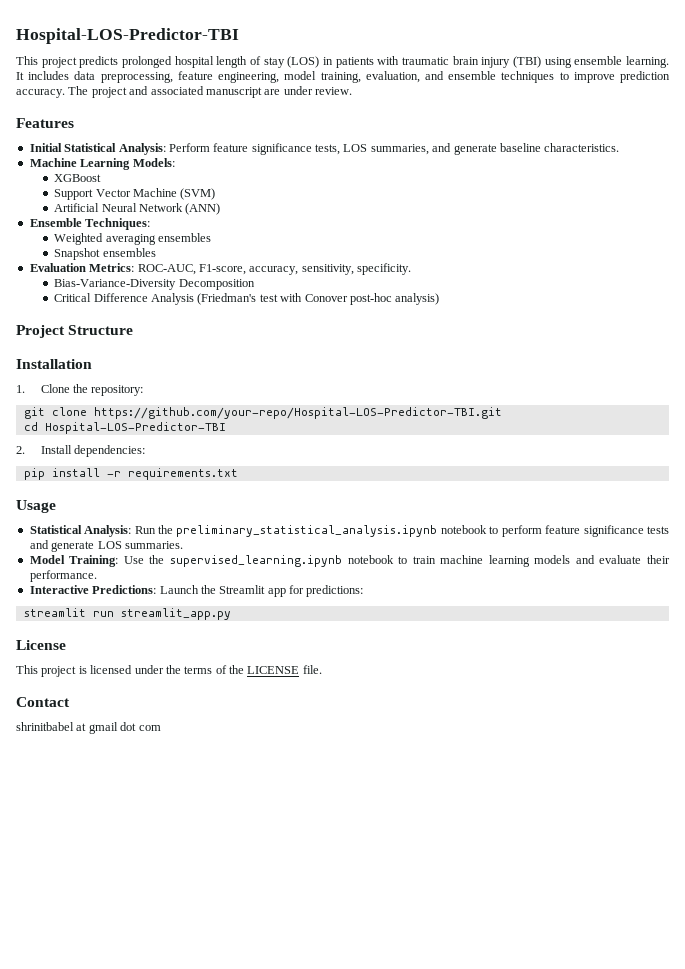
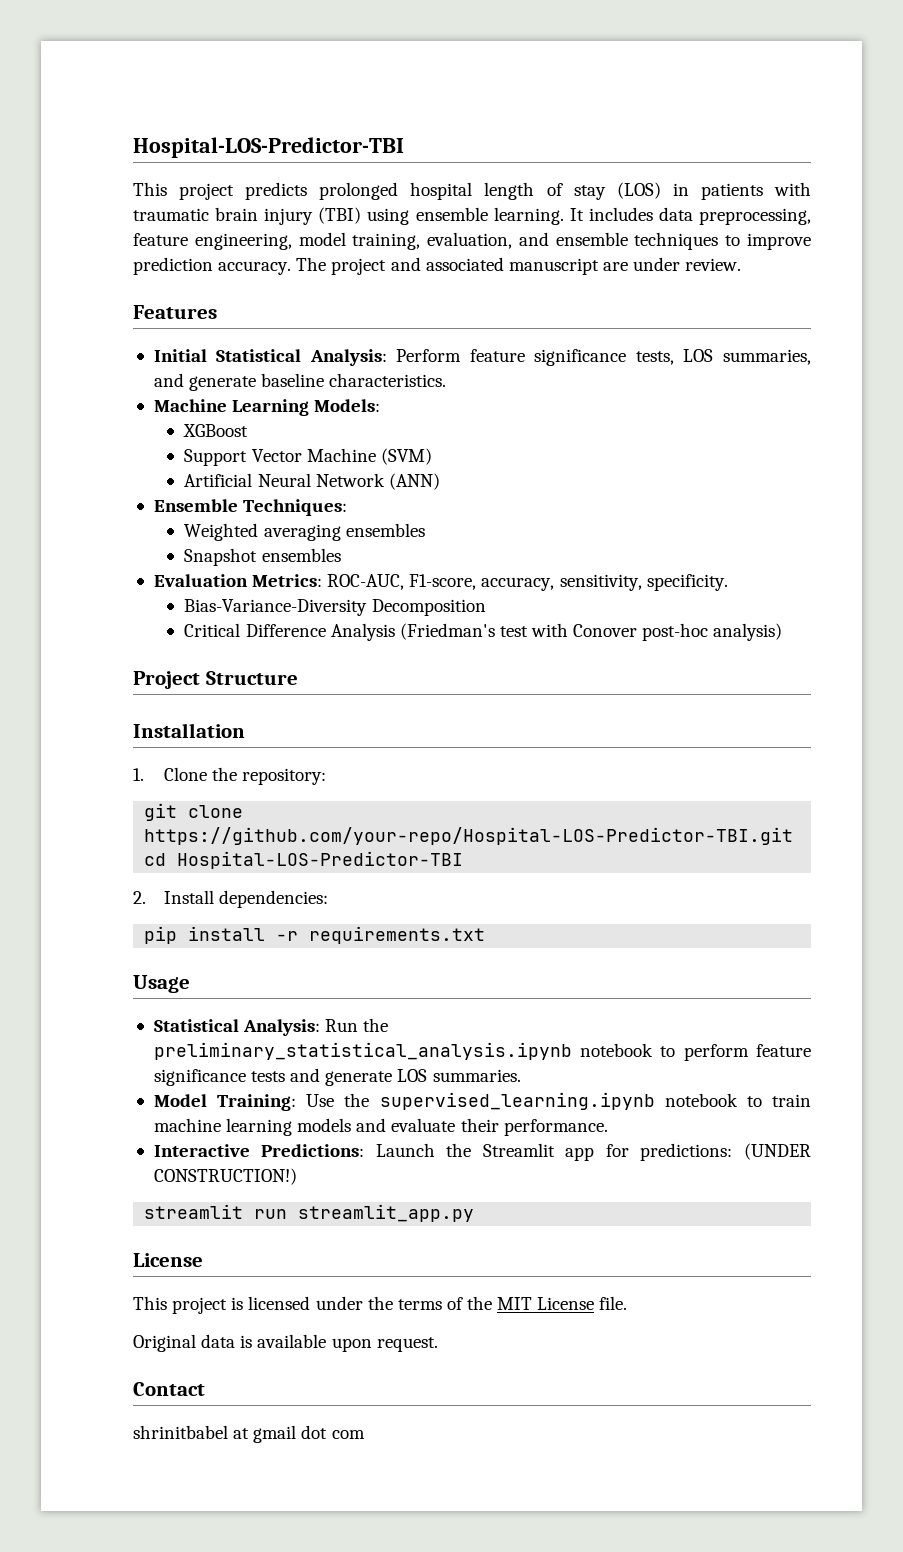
- Interactive Predictions: Launch the Streamlit app for predictions:
+ Interactive Predictions: Launch the Streamlit app for predictions: (UNDER CONSTRUCTION!)
- This project is licensed under the terms of the LICENSE file.
+ This project is licensed under the terms of the MIT License file.
+ Original data is available upon request.

